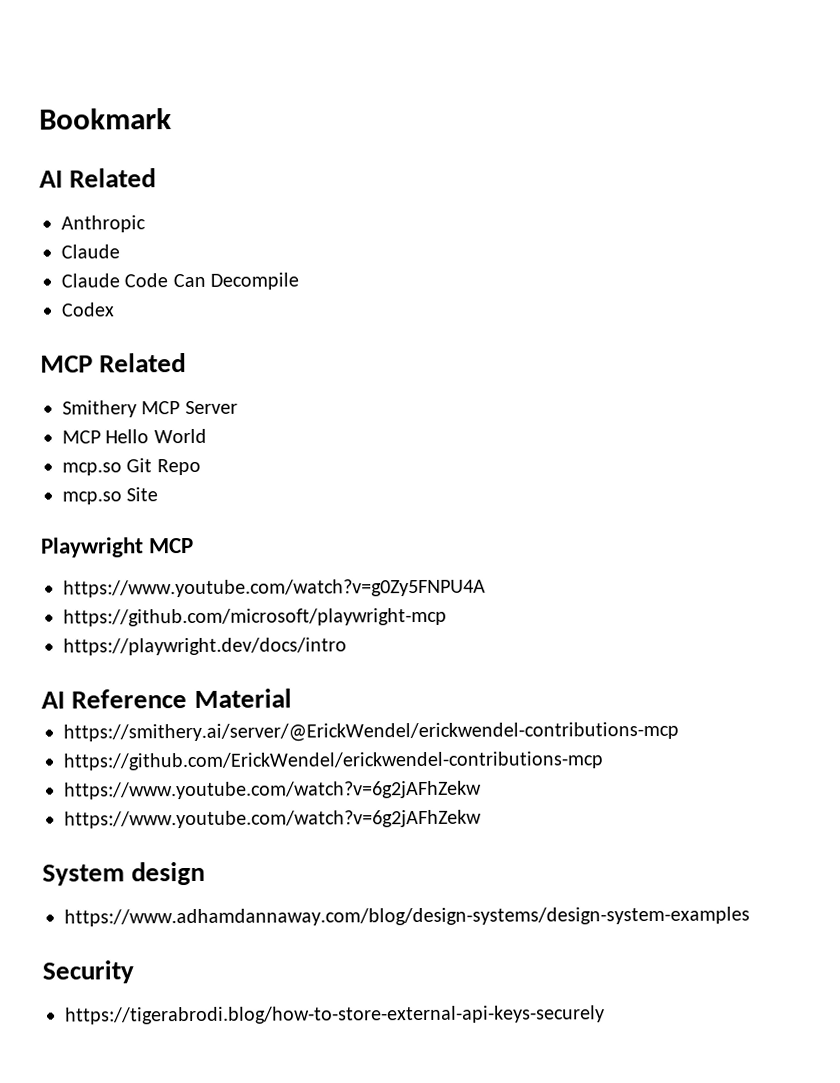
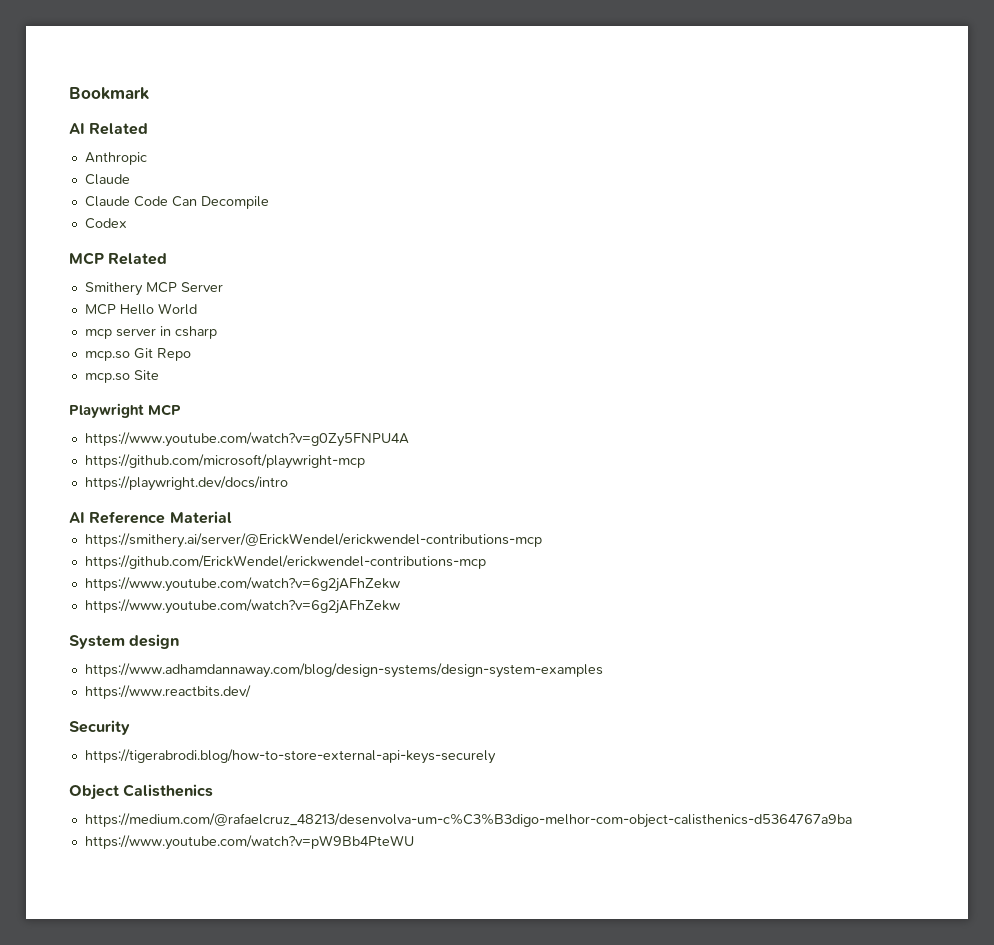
+ mcp server in csharp
+ https://www.reactbits.dev/
+ Object Calisthenics
+ https://medium.com/@rafaelcruz_48213/desenvolva-um-c%C3%B3digo-melhor-com-object-calisthenics-d5364767a9ba
+ https://www.youtube.com/watch?v=pW9Bb4PteWU

